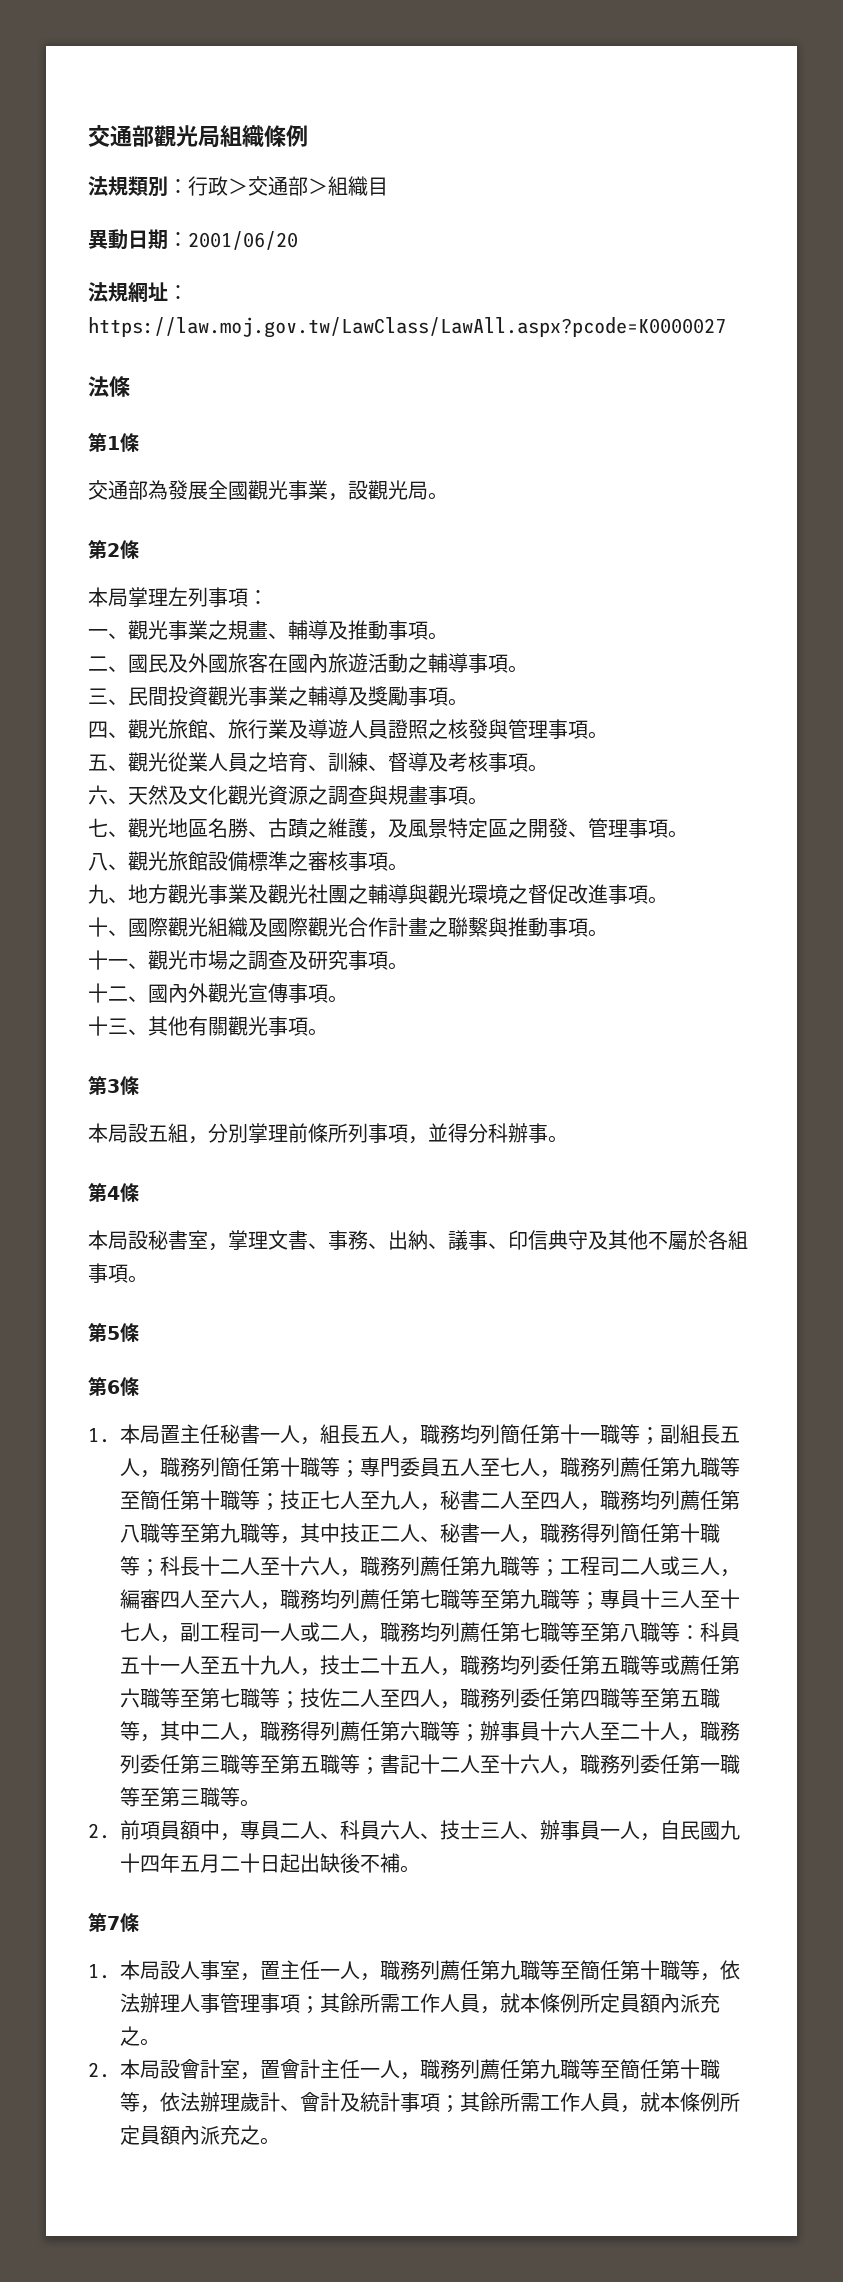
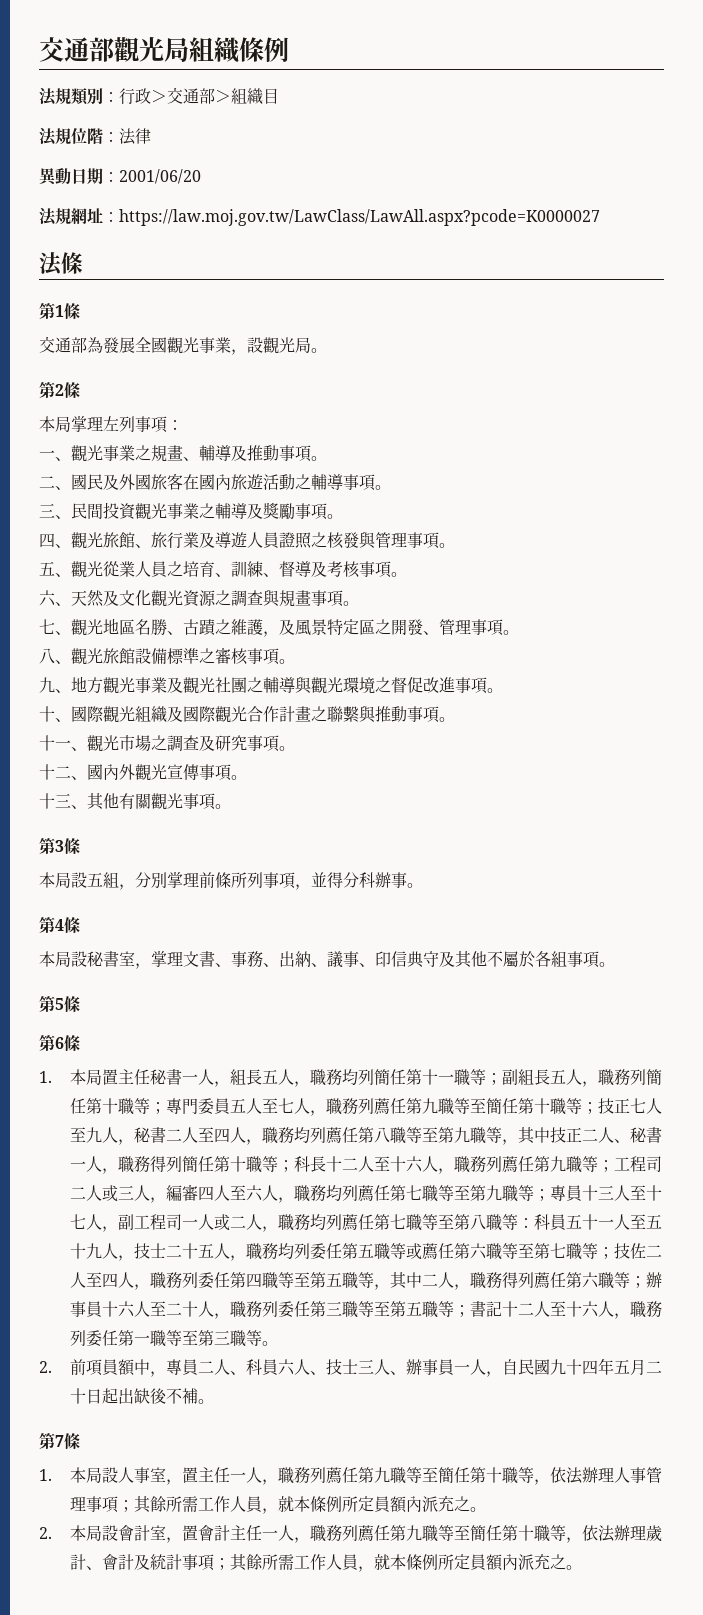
+ 法規位階：法律

